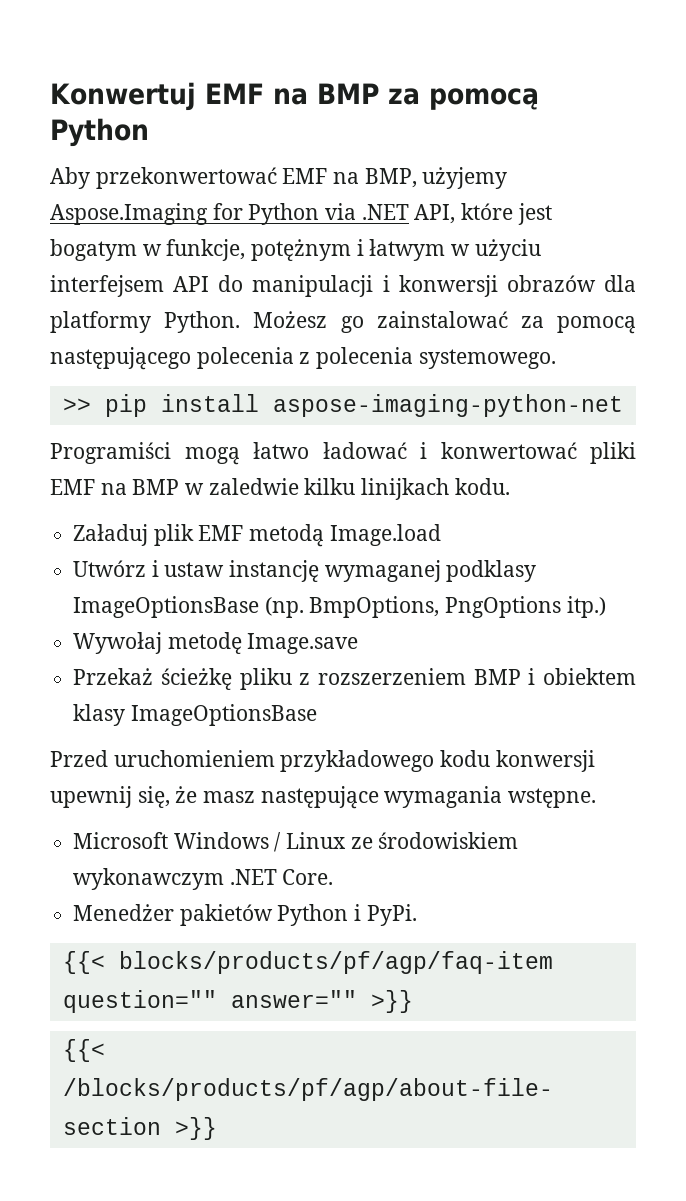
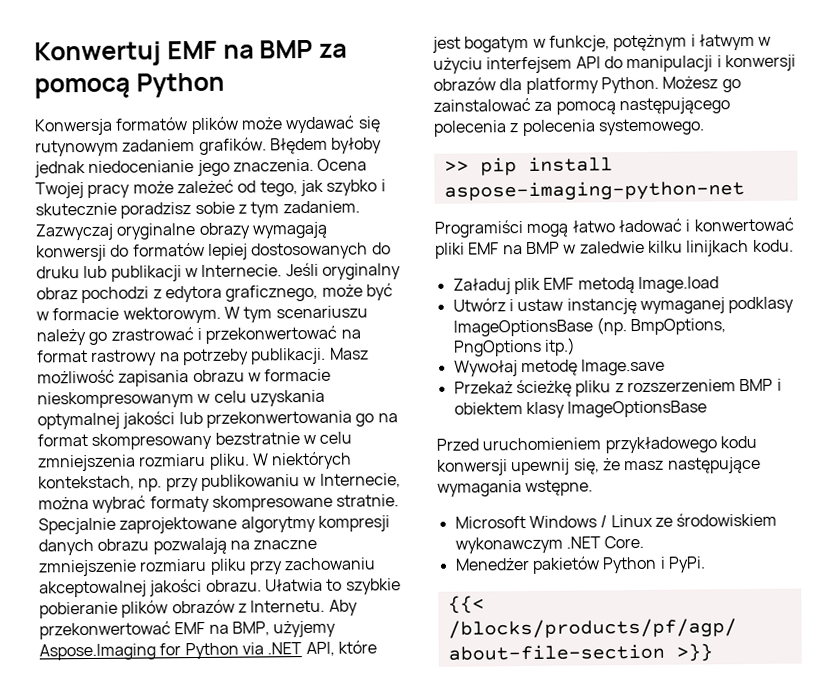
+ Konwersja formatów plików może wydawać się rutynowym zadaniem grafików. Błędem byłoby jednak niedocenianie jego znaczenia. Ocena Twojej pracy może zależeć od tego, jak szybko i skutecznie poradzisz sobie z tym zadaniem. Zazwyczaj oryginalne obrazy wymagają konwersji do formatów lepiej dostosowanych do druku lub publikacji w Internecie. Jeśli oryginalny obraz pochodzi z edytora graficznego, może być w formacie wektorowym. W tym scenariuszu należy go zrastrować i przekonwertować na format rastrowy na potrzeby publikacji. Masz możliwość zapisania obrazu w formacie nieskompresowanym w celu uzyskania optymalnej jakości lub przekonwertowania go na format skompresowany bezstratnie w celu zmniejszenia rozmiaru pliku. W niektórych kontekstach, np. przy publikowaniu w Internecie, można wybrać formaty skompresowane stratnie. Specjalnie zaprojektowane algorytmy kompresji danych obrazu pozwalają na znaczne zmniejszenie rozmiaru pliku przy zachowaniu akceptowalnej jakości obrazu. Ułatwia to szybkie pobieranie plików obrazów z Internetu.
- {{< blocks/products/pf/agp/faq-item question="" answer="" >}}

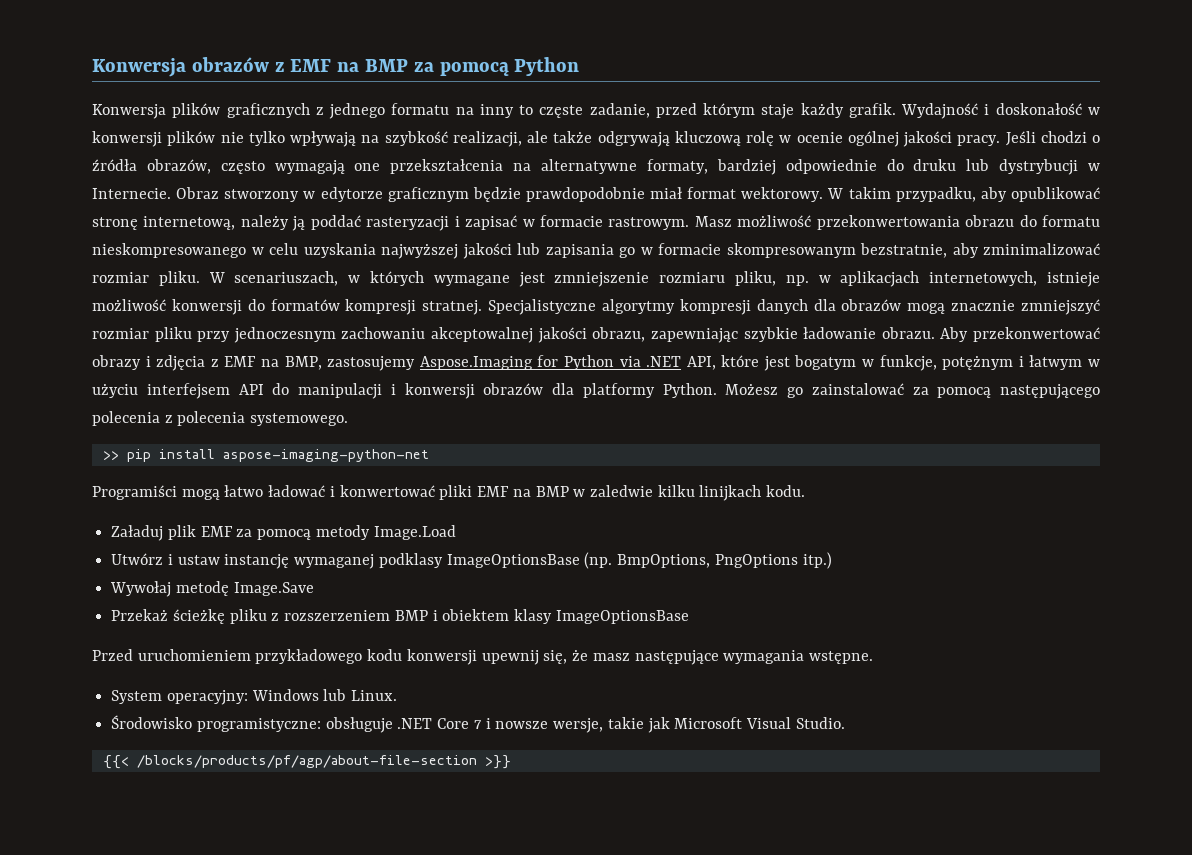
- Konwertuj EMF na BMP za pomocą Python
+ Konwersja obrazów z EMF na BMP za pomocą Python
- Konwersja formatów plików może wydawać się rutynowym zadaniem grafików. Błędem byłoby jednak niedocenianie jego znaczenia. Ocena Twojej pracy może zależeć od tego, jak szybko i skutecznie poradzisz sobie z tym zadaniem. Zazwyczaj oryginalne obrazy wymagają konwersji do formatów lepiej dostosowanych do druku lub publikacji w Internecie. Jeśli oryginalny obraz pochodzi z edytora graficznego, może być w formacie wektorowym. W tym scenariuszu należy go zrastrować i przekonwertować na format rastrowy na potrzeby publikacji. Masz możliwość zapisania obrazu w formacie nieskompresowanym w celu uzyskania optymalnej jakości lub przekonwertowania go na format skompresowany bezstratnie w celu zmniejszenia rozmiaru pliku. W niektórych kontekstach, np. przy publikowaniu w Internecie, można wybrać formaty skompresowane stratnie. Specjalnie zaprojektowane algorytmy kompresji danych obrazu pozwalają na znaczne zmniejszenie rozmiaru pliku przy zachowaniu akceptowalnej jakości obrazu. Ułatwia to szybkie pobieranie plików obrazów z Internetu. Aby przekonwertować EMF na BMP, użyjemy Aspose.Imaging for Python via .NET API, które jest bogatym w funkcje, potężnym i łatwym w użyciu interfejsem API do manipulacji i konwersji obrazów dla platformy Python.
+ Konwersja plików graficznych z jednego formatu na inny to częste zadanie, przed którym staje każdy grafik. Wydajność i doskonałość w konwersji plików nie tylko wpływają na szybkość realizacji, ale także odgrywają kluczową rolę w ocenie ogólnej jakości pracy. Jeśli chodzi o źródła obrazów, często wymagają one przekształcenia na alternatywne formaty, bardziej odpowiednie do druku lub dystrybucji w Internecie. Obraz stworzony w edytorze graficznym będzie prawdopodobnie miał format wektorowy. W takim przypadku, aby opublikować stronę internetową, należy ją poddać rasteryzacji i zapisać w formacie rastrowym. Masz możliwość przekonwertowania obrazu do formatu nieskompresowanego w celu uzyskania najwyższej jakości lub zapisania go w formacie skompresowanym bezstratnie, aby zminimalizować rozmiar pliku. W scenariuszach, w których wymagane jest zmniejszenie rozmiaru pliku, np. w aplikacjach internetowych, istnieje możliwość konwersji do formatów kompresji stratnej. Specjalistyczne algorytmy kompresji danych dla obrazów mogą znacznie zmniejszyć rozmiar pliku przy jednoczesnym zachowaniu akceptowalnej jakości obrazu, zapewniając szybkie ładowanie obrazu. Aby przekonwertować obrazy i zdjęcia z EMF na BMP, zastosujemy Aspose.Imaging for Python via .NET API, które jest bogatym w funkcje, potężnym i łatwym w użyciu interfejsem API do manipulacji i konwersji obrazów dla platformy Python.
- Załaduj plik EMF metodą Image.load
+ Załaduj plik EMF za pomocą metody Image.Load
- Wywołaj metodę Image.save
+ Wywołaj metodę Image.Save
- Microsoft Windows / Linux ze środowiskiem wykonawczym .NET Core.
- Menedżer pakietów Python i PyPi.
+ System operacyjny: Windows lub Linux.
+ Środowisko programistyczne: obsługuje .NET Core 7 i nowsze wersje, takie jak Microsoft Visual Studio.

